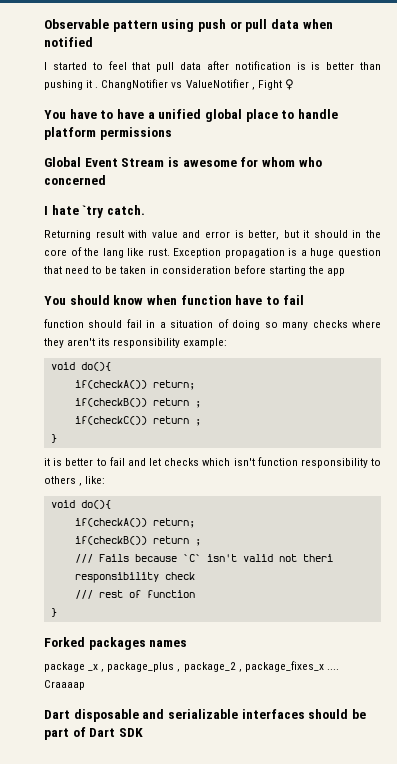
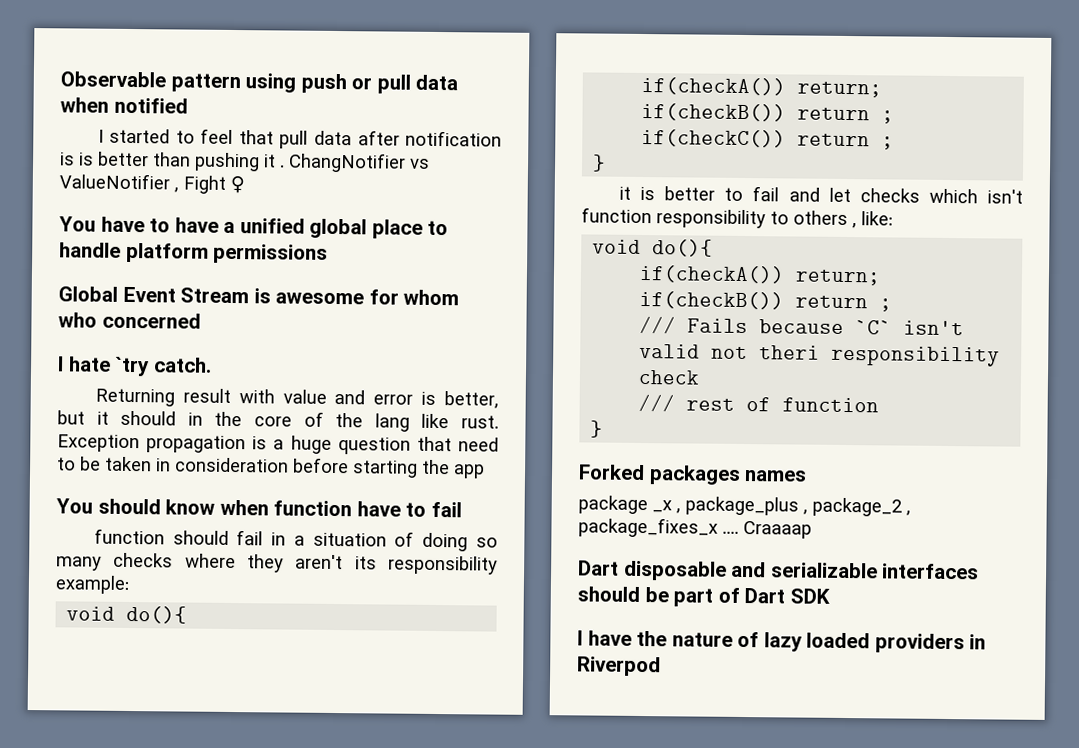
+ I have the nature of lazy loaded providers in Riverpod

